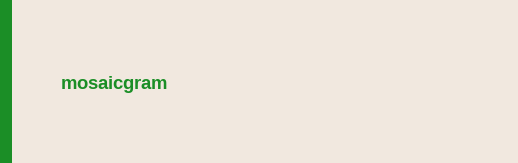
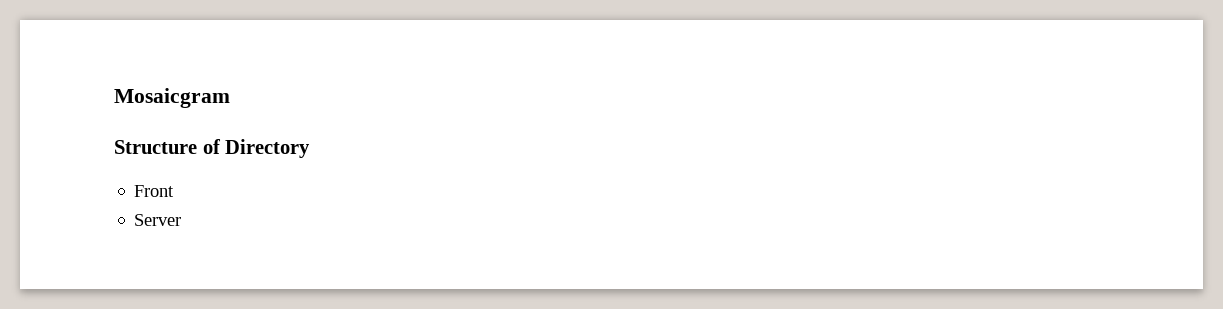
- mosaicgram
+ Mosaicgram
+ Structure of Directory
+ Front
+ Server

